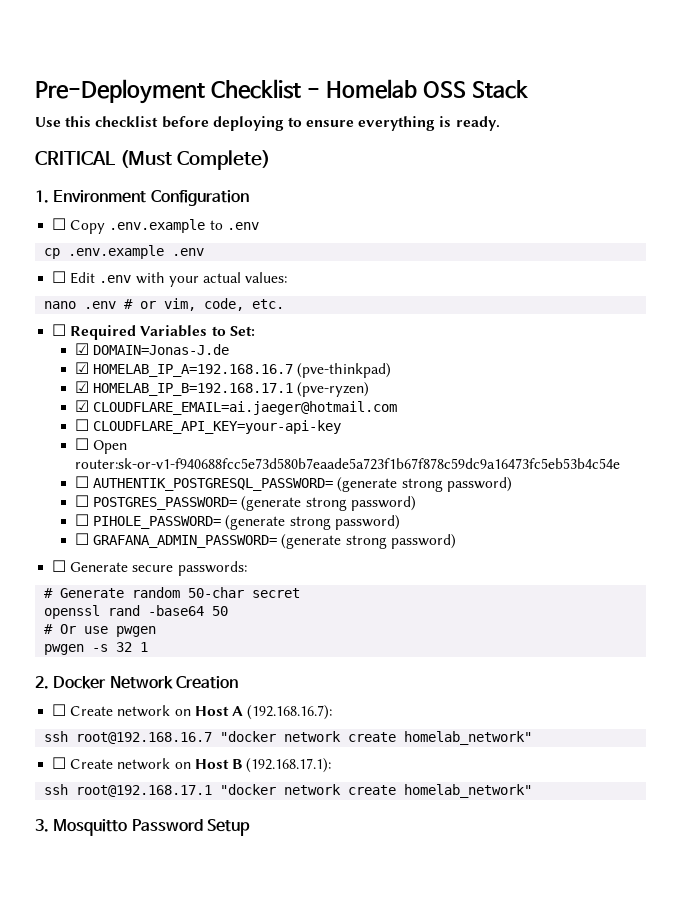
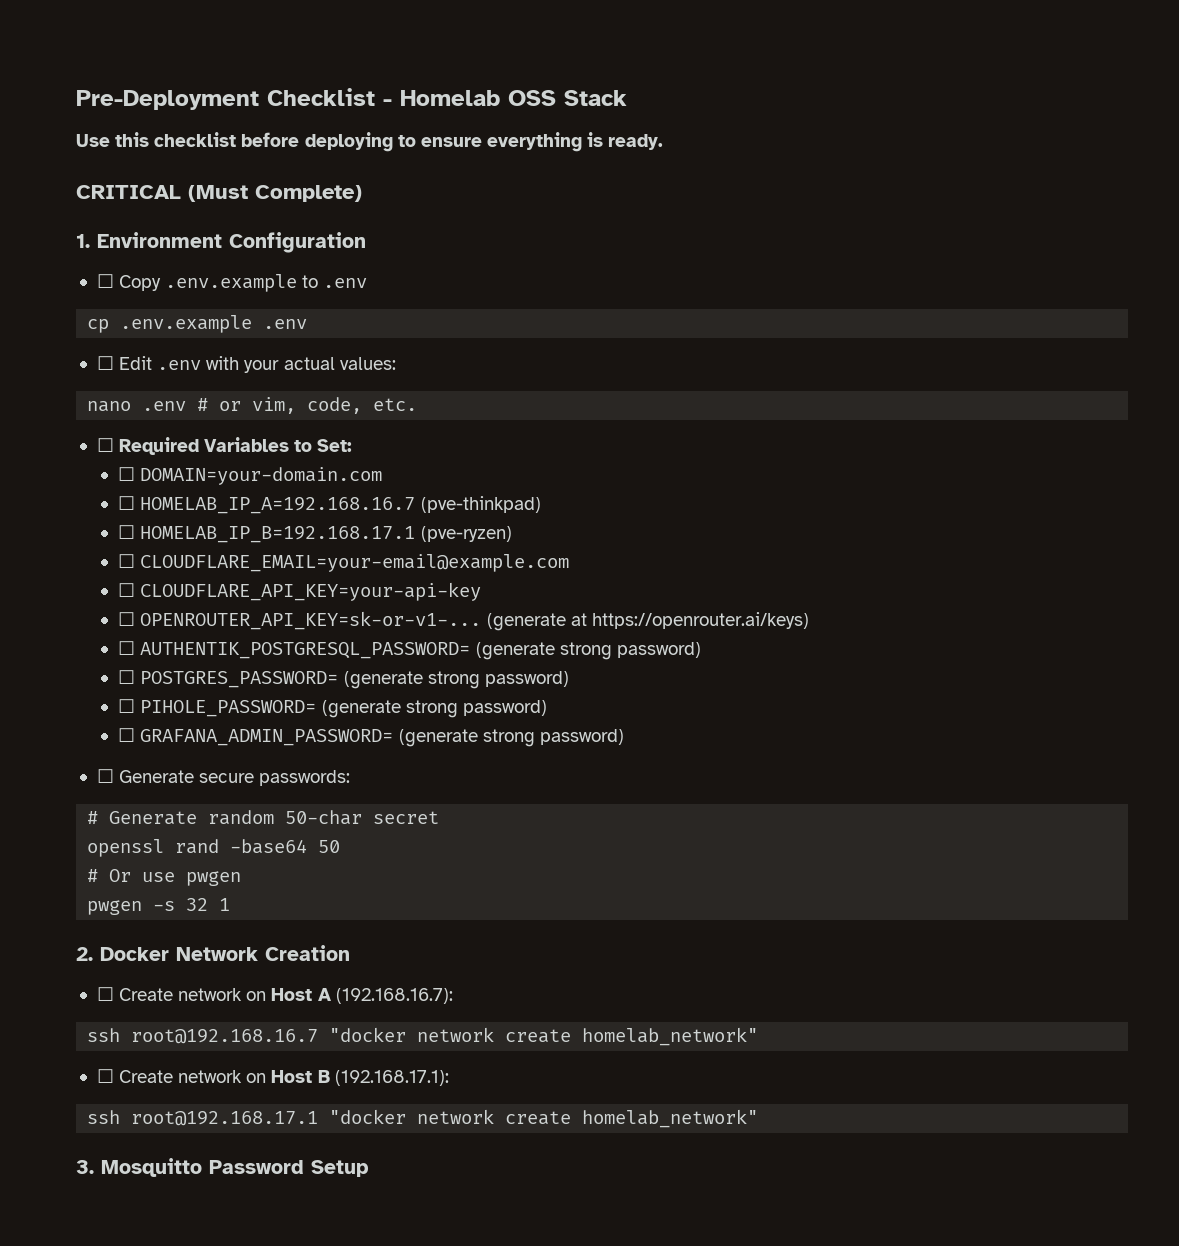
- ☑ DOMAIN=Jonas-J.de
- ☑ HOMELAB_IP_A=192.168.16.7 (pve-thinkpad)
+ ☐ DOMAIN=your-domain.com
+ ☐ HOMELAB_IP_A=192.168.16.7 (pve-thinkpad)
- ☑ HOMELAB_IP_B=192.168.17.1 (pve-ryzen)
+ ☐ HOMELAB_IP_B=192.168.17.1 (pve-ryzen)
- ☑ CLOUDFLARE_EMAIL=ai.jaeger@hotmail.com
+ ☐ CLOUDFLARE_EMAIL=your-email@example.com
- ☐ Open router: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
+ ☐ OPENROUTER_API_KEY=sk-or-v1-... (generate at https://openrouter.ai/keys)

